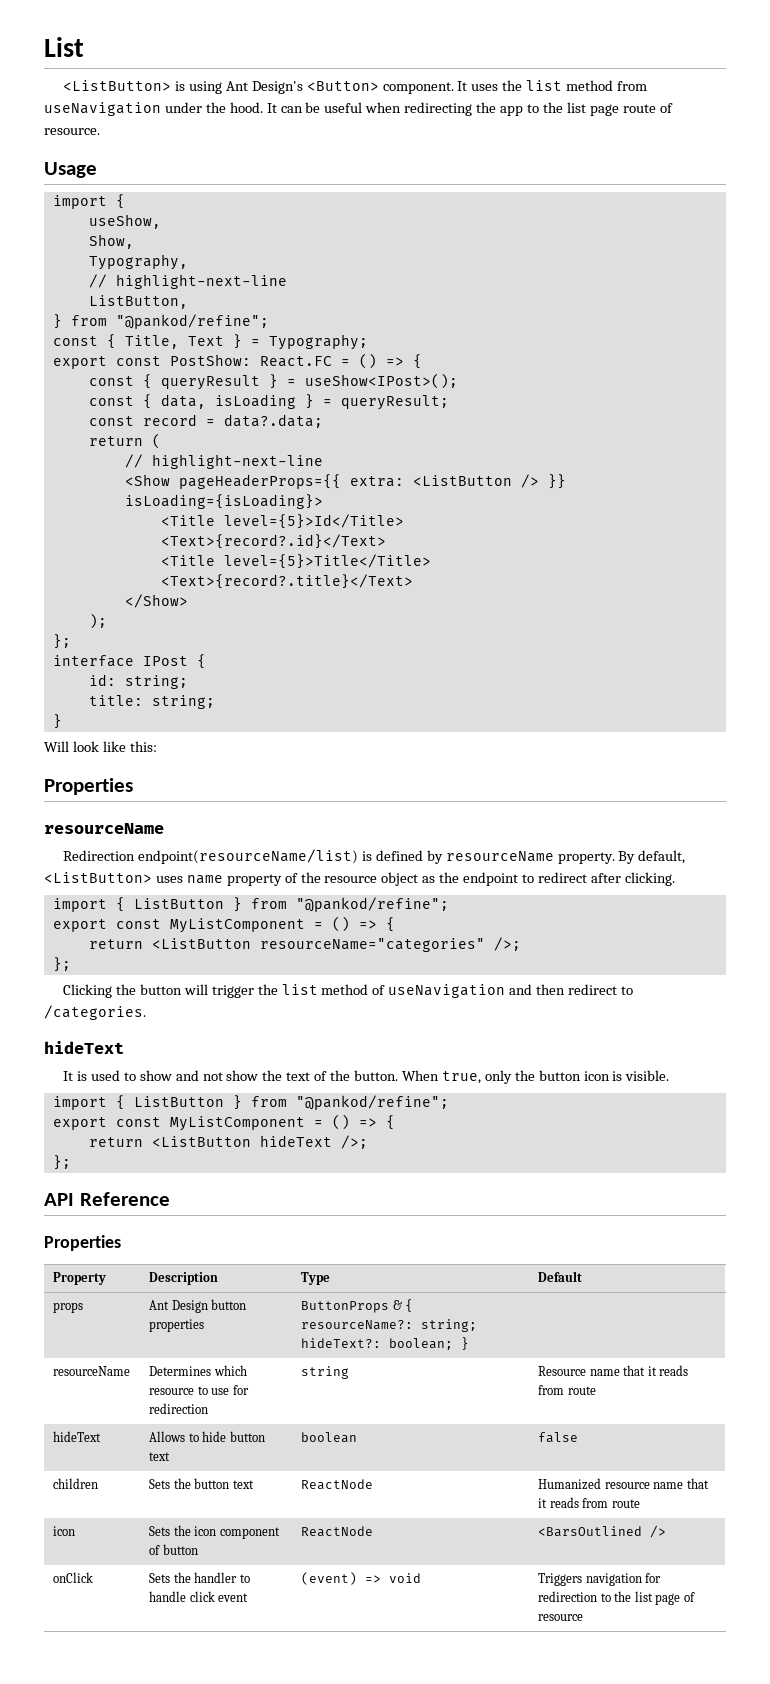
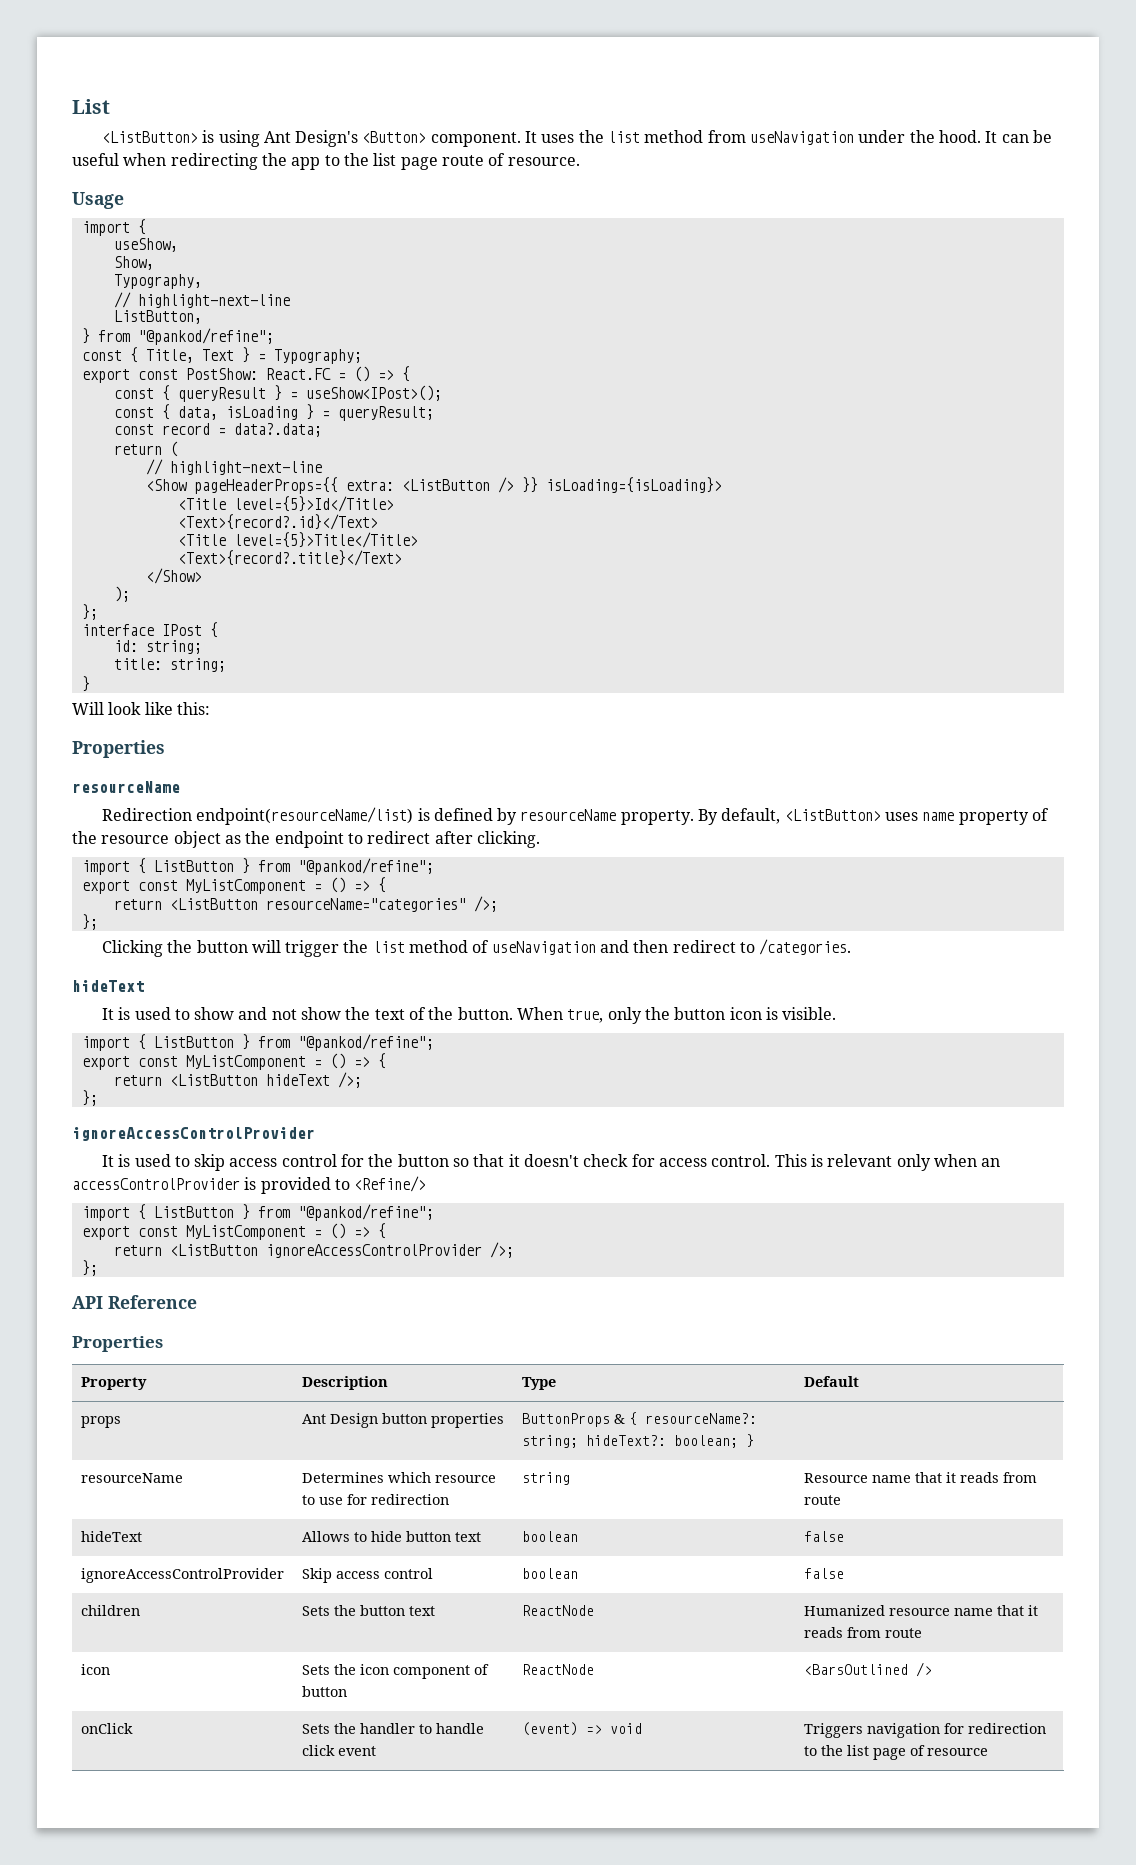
  return <ListButton hideText />;
+ };
+ ignoreAccessControlProvider
+ It is used to skip access control for the button so that it doesn't check for access control. This is relevant only when an accessControlProvider is provided to <Refine/>
+ import { ListButton } from "@pankod/refine";
+ export const MyListComponent = () => {
+ return <ListButton ignoreAccessControlProvider />;
+ ignoreAccessControlProvider | Skip access control | boolean | false

